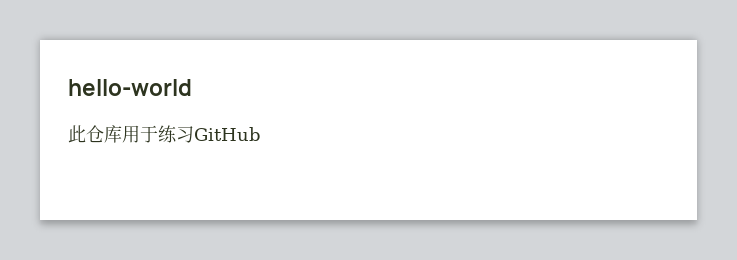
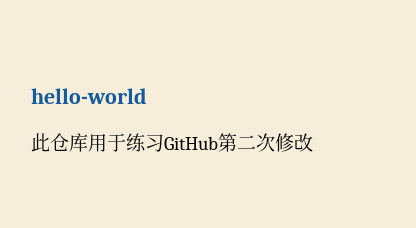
- 此仓库用于练习GitHub
+ 此仓库用于练习GitHub第二次修改

